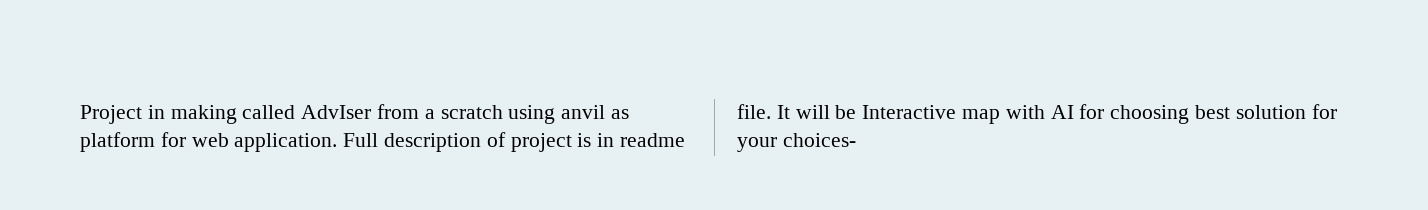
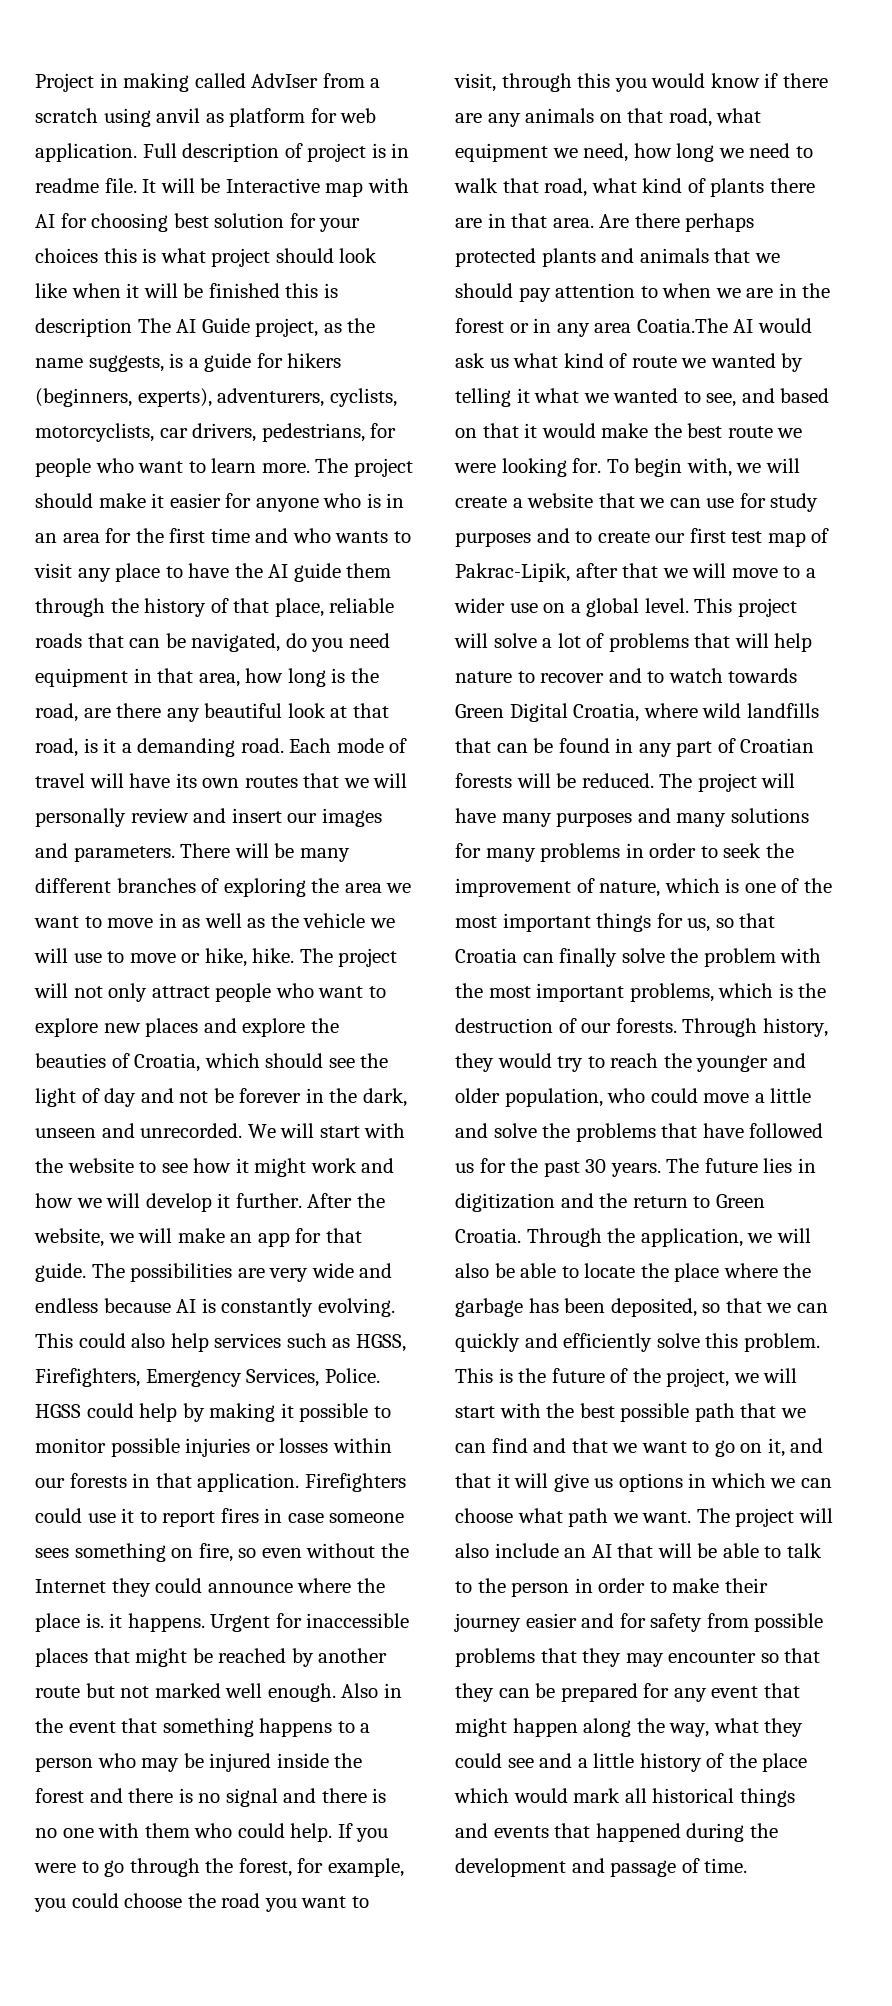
- It will be Interactive map with AI for choosing best solution for your choices-
+ It will be Interactive map with AI for choosing best solution for your choices this is what project should look like when it will be finished this is description The AI Guide project, as the name suggests, is a guide for hikers (beginners, experts), adventurers, cyclists, motorcyclists, car drivers, pedestrians, for people who want to learn more. The project should make it easier for anyone who is in an area for the first time and who wants to visit any place to have the AI guide them through the history of that place, reliable roads that can be navigated, do you need equipment in that area, how long is the road, are there any beautiful look at that road, is it a demanding road. Each mode of travel will have its own routes that we will personally review and insert our images and parameters. There will be many different branches of exploring the area we want to move in as well as the vehicle we will use to move or hike, hike. The project will not only attract people who want to explore new places and explore the beauties of Croatia, which should see the light of day and not be forever in the dark, unseen and unrecorded. We will start with the website to see how it might work and how we will develop it further. After the website, we will make an app for that guide. The possibilities are very wide and endless because AI is constantly evolving. This could also help services such as HGSS, Firefighters, Emergency Services, Police. HGSS could help by making it possible to monitor possible injuries or losses within our forests in that application. Firefighters could use it to report fires in case someone sees something on fire, so even without the Internet they could announce where the place is. it happens. Urgent for inaccessible places that might be reached by another route but not marked well enough. Also in the event that something happens to a person who may be injured inside the forest and there is no signal and there is no one with them who could help. If you were to go through the forest, for example, you could choose the road you want to visit, through this you would know if there are any animals on that road, what equipment we need, how long we need to walk that road, what kind of plants there are in that area. Are there perhaps protected plants and animals that we should pay attention to when we are in the forest or in any area Coatia.The AI would ask us what kind of route we wanted by telling it what we wanted to see, and based on that it would make the best route we were looking for. To begin with, we will create a website that we can use for study purposes and to create our first test map of Pakrac-Lipik, after that we will move to a wider use on a global level. This project will solve a lot of problems that will help nature to recover and to watch towards Green Digital Croatia, where wild landfills that can be found in any part of Croatian forests will be reduced. The project will have many purposes and many solutions for many problems in order to seek the improvement of nature, which is one of the most important things for us, so that Croatia can finally solve the problem with the most important problems, which is the destruction of our forests. Through history, they would try to reach the younger and older population, who could move a little and solve the problems that have followed us for the past 30 years. The future lies in digitization and the return to Green Croatia. Through the application, we will also be able to locate the place where the garbage has been deposited, so that we can quickly and efficiently solve this problem. This is the future of the project, we will start with the best possible path that we can find and that we want to go on it, and that it will give us options in which we can choose what path we want. The project will also include an AI that will be able to talk to the person in order to make their journey easier and for safety from possible problems that they may encounter so that they can be prepared for any event that might happen along the way, what they could see and a little history of the place which would mark all historical things and events that happened during the development and passage of time.

